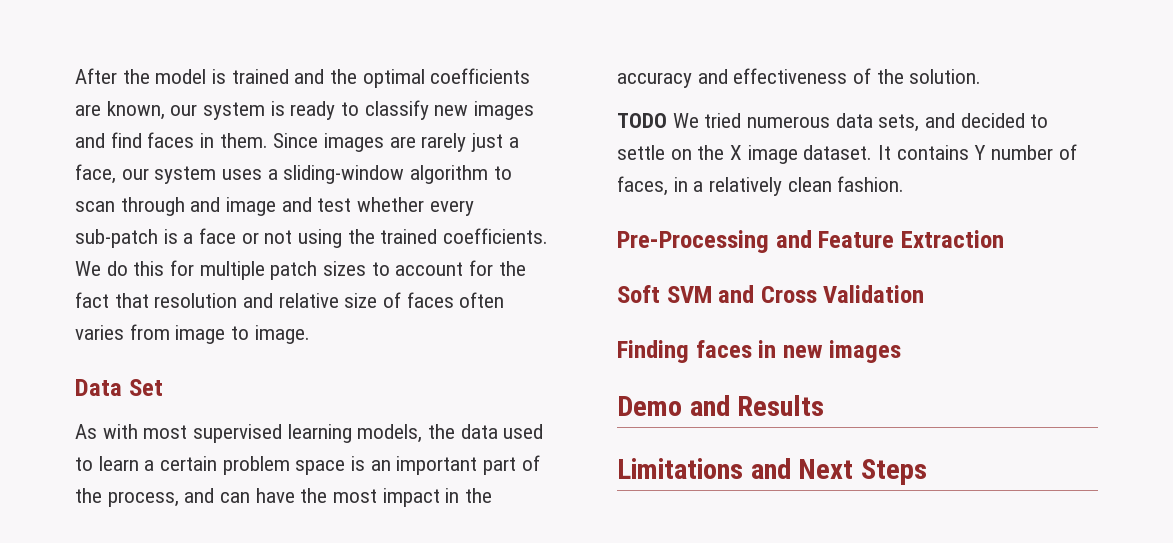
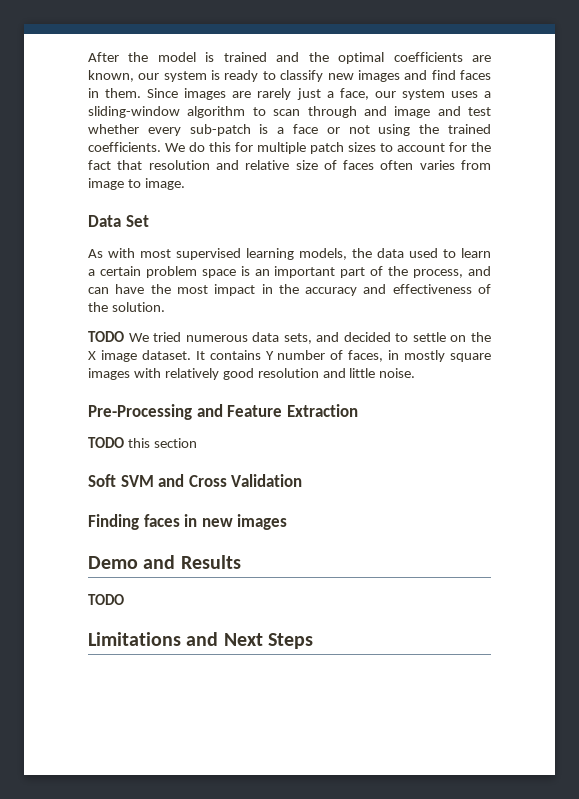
- It contains Y number of faces, in a relatively clean fashion.
+ It contains Y number of faces, in mostly square images with relatively good resolution and little noise.
+ TODO this section
  Demo and Results
+ TODO

